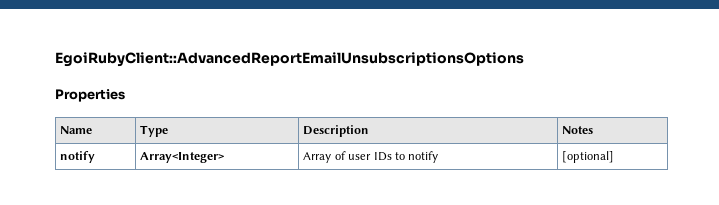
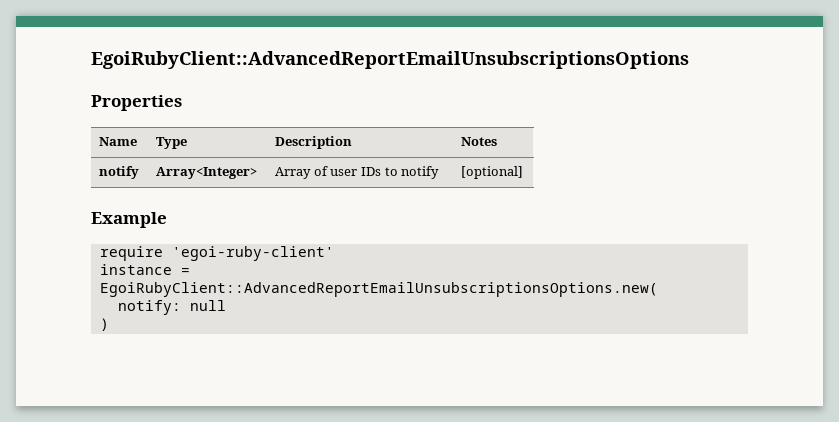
+ Example
+ require 'egoi-ruby-client'
+ instance = EgoiRubyClient::AdvancedReportEmailUnsubscriptionsOptions.new(
+ notify: null
+ )

